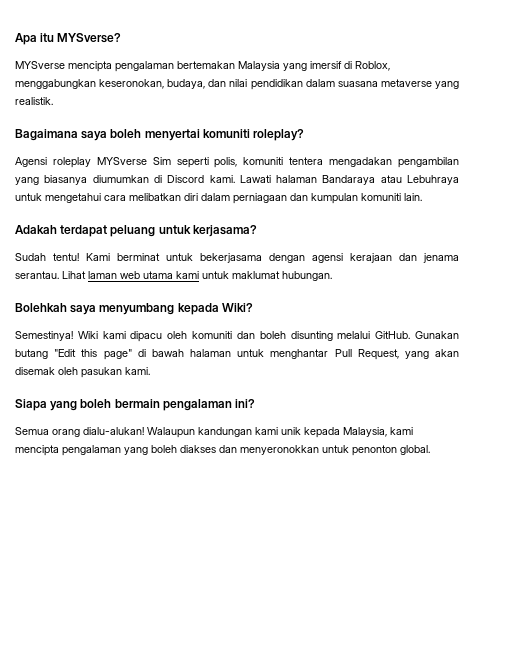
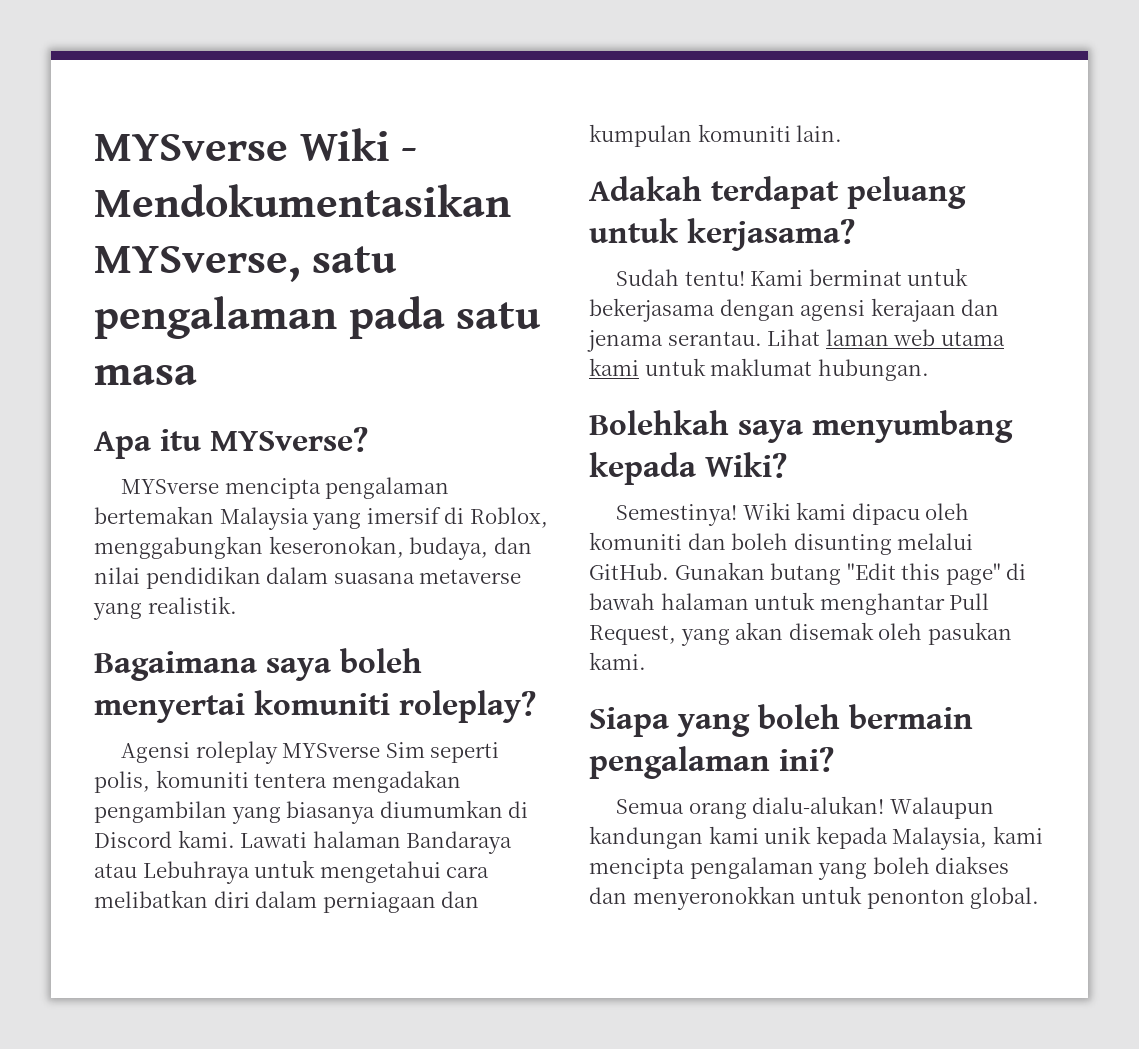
+ MYSverse Wiki - Mendokumentasikan MYSverse, satu pengalaman pada satu masa

